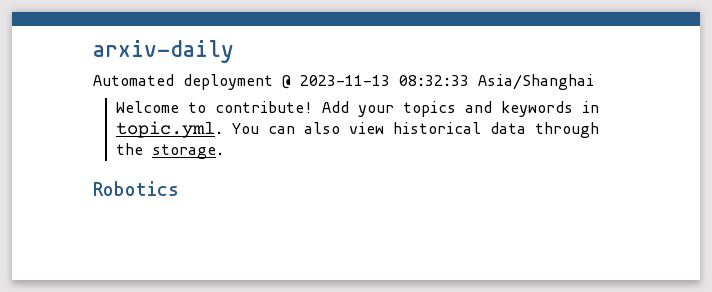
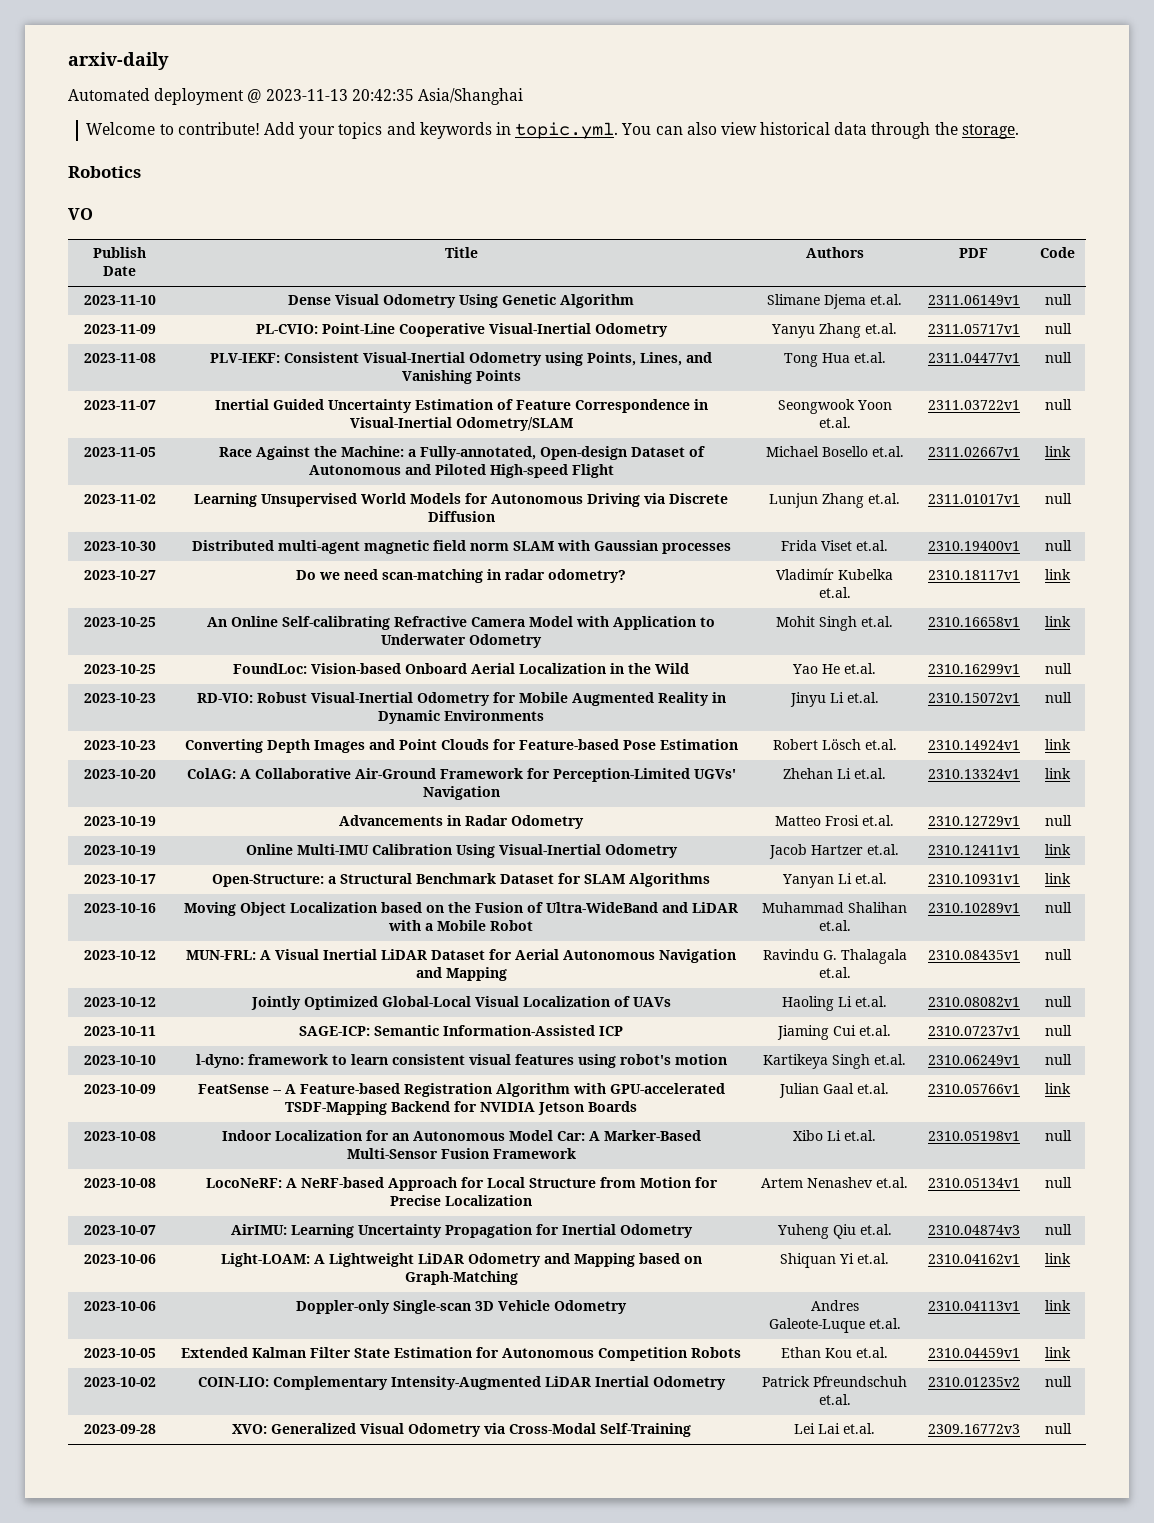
- Automated deployment @ 2023-11-13 08:32:33 Asia/Shanghai
+ Automated deployment @ 2023-11-13 20:42:35 Asia/Shanghai
+ VO
+ Publish Date | Title | Authors | PDF | Code
+ 2023-11-10 | Dense Visual Odometry Using Genetic Algorithm | Slimane Djema et.al. | 2311.06149v1 | null
+ 2023-11-09 | PL-CVIO: Point-Line Cooperative Visual-Inertial Odometry | Yanyu Zhang et.al. | 2311.05717v1 | null
+ 2023-11-08 | PLV-IEKF: Consistent Visual-Inertial Odometry using Points, Lines, and Vanishing Points | Tong Hua et.al. | 2311.04477v1 | null
+ 2023-11-07 | Inertial Guided Uncertainty Estimation of Feature Correspondence in Visual-Inertial Odometry/SLAM | Seongwook Yoon et.al. | 2311.03722v1 | null
+ 2023-11-05 | Race Against the Machine: a Fully-annotated, Open-design Dataset of Autonomous and Piloted High-speed Flight | Michael Bosello et.al. | 2311.02667v1 | link
+ 2023-11-02 | Learning Unsupervised World Models for Autonomous Driving via Discrete Diffusion | Lunjun Zhang et.al. | 2311.01017v1 | null
+ 2023-10-30 | Distributed multi-agent magnetic field norm SLAM with Gaussian processes | Frida Viset et.al. | 2310.19400v1 | null
+ 2023-10-27 | Do we need scan-matching in radar odometry? | Vladimír Kubelka et.al. | 2310.18117v1 | link
+ 2023-10-25 | An Online Self-calibrating Refractive Camera Model with Application to Underwater Odometry | Mohit Singh et.al. | 2310.16658v1 | link
+ 2023-10-25 | FoundLoc: Vision-based Onboard Aerial Localization in the Wild | Yao He et.al. | 2310.16299v1 | null
+ 2023-10-23 | RD-VIO: Robust Visual-Inertial Odometry for Mobile Augmented Reality in Dynamic Environments | Jinyu Li et.al. | 2310.15072v1 | null
+ 2023-10-23 | Converting Depth Images and Point Clouds for Feature-based Pose Estimation | Robert Lösch et.al. | 2310.14924v1 | link
+ 2023-10-20 | ColAG: A Collaborative Air-Ground Framework for Perception-Limited UGVs' Navigation | Zhehan Li et.al. | 2310.13324v1 | link
+ 2023-10-19 | Advancements in Radar Odometry | Matteo Frosi et.al. | 2310.12729v1 | null
+ 2023-10-19 | Online Multi-IMU Calibration Using Visual-Inertial Odometry | Jacob Hartzer et.al. | 2310.12411v1 | link
+ 2023-10-17 | Open-Structure: a Structural Benchmark Dataset for SLAM Algorithms | Yanyan Li et.al. | 2310.10931v1 | link
+ 2023-10-16 | Moving Object Localization based on the Fusion of Ultra-WideBand and LiDAR with a Mobile Robot | Muhammad Shalihan et.al. | 2310.10289v1 | null
+ 2023-10-12 | MUN-FRL: A Visual Inertial LiDAR Dataset for Aerial Autonomous Navigation and Mapping | Ravindu G. Thalagala et.al. | 2310.08435v1 | null
+ 2023-10-12 | Jointly Optimized Global-Local Visual Localization of UAVs | Haoling Li et.al. | 2310.08082v1 | null
+ 2023-10-11 | SAGE-ICP: Semantic Information-Assisted ICP | Jiaming Cui et.al. | 2310.07237v1 | null
+ 2023-10-10 | l-dyno: framework to learn consistent visual features using robot's motion | Kartikeya Singh et.al. | 2310.06249v1 | null
+ 2023-10-09 | FeatSense -- A Feature-based Registration Algorithm with GPU-accelerated TSDF-Mapping Backend for NVIDIA Jetson Boards | Julian Gaal et.al. | 2310.05766v1 | link
+ 2023-10-08 | Indoor Localization for an Autonomous Model Car: A Marker-Based Multi-Sensor Fusion Framework | Xibo Li et.al. | 2310.05198v1 | null
+ 2023-10-08 | LocoNeRF: A NeRF-based Approach for Local Structure from Motion for Precise Localization | Artem Nenashev et.al. | 2310.05134v1 | null
+ 2023-10-07 | AirIMU: Learning Uncertainty Propagation for Inertial Odometry | Yuheng Qiu et.al. | 2310.04874v3 | null
+ 2023-10-06 | Light-LOAM: A Lightweight LiDAR Odometry and Mapping based on Graph-Matching | Shiquan Yi et.al. | 2310.04162v1 | link
+ 2023-10-06 | Doppler-only Single-scan 3D Vehicle Odometry | Andres Galeote-Luque et.al. | 2310.04113v1 | link
+ 2023-10-05 | Extended Kalman Filter State Estimation for Autonomous Competition Robots | Ethan Kou et.al. | 2310.04459v1 | link
+ 2023-10-02 | COIN-LIO: Complementary Intensity-Augmented LiDAR Inertial Odometry | Patrick Pfreundschuh et.al. | 2310.01235v2 | null
+ 2023-09-28 | XVO: Generalized Visual Odometry via Cross-Modal Self-Training | Lei Lai et.al. | 2309.16772v3 | null

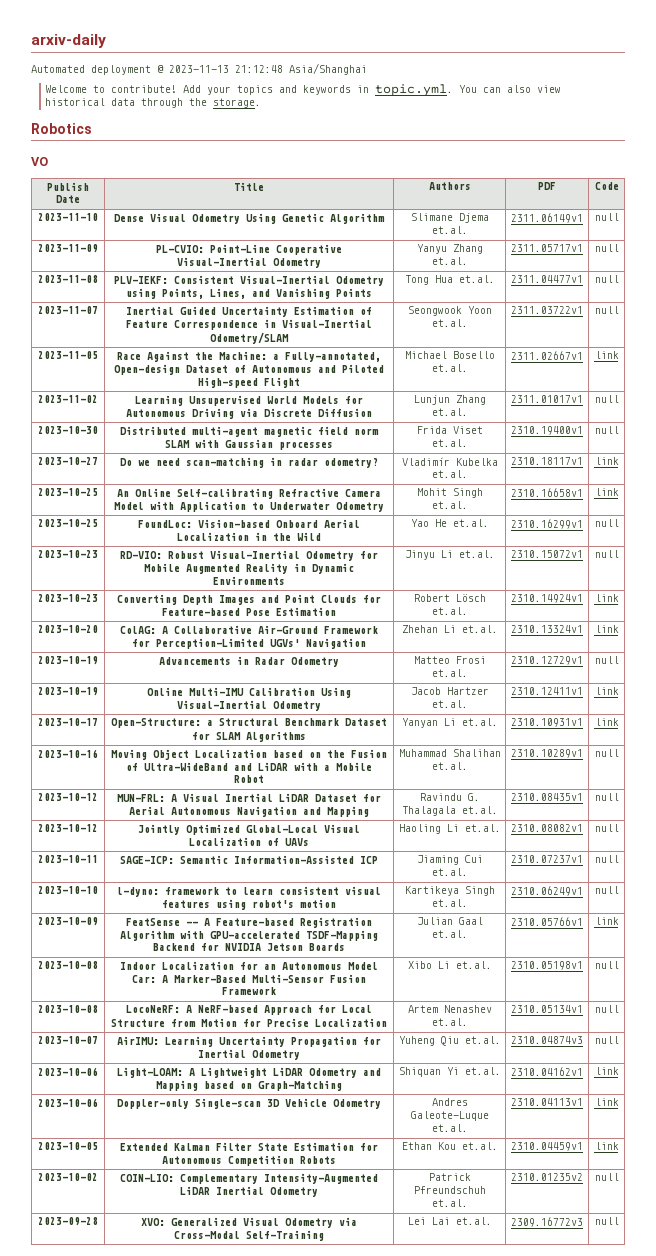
- Automated deployment @ 2023-11-13 20:42:35 Asia/Shanghai
+ Automated deployment @ 2023-11-13 21:12:48 Asia/Shanghai

